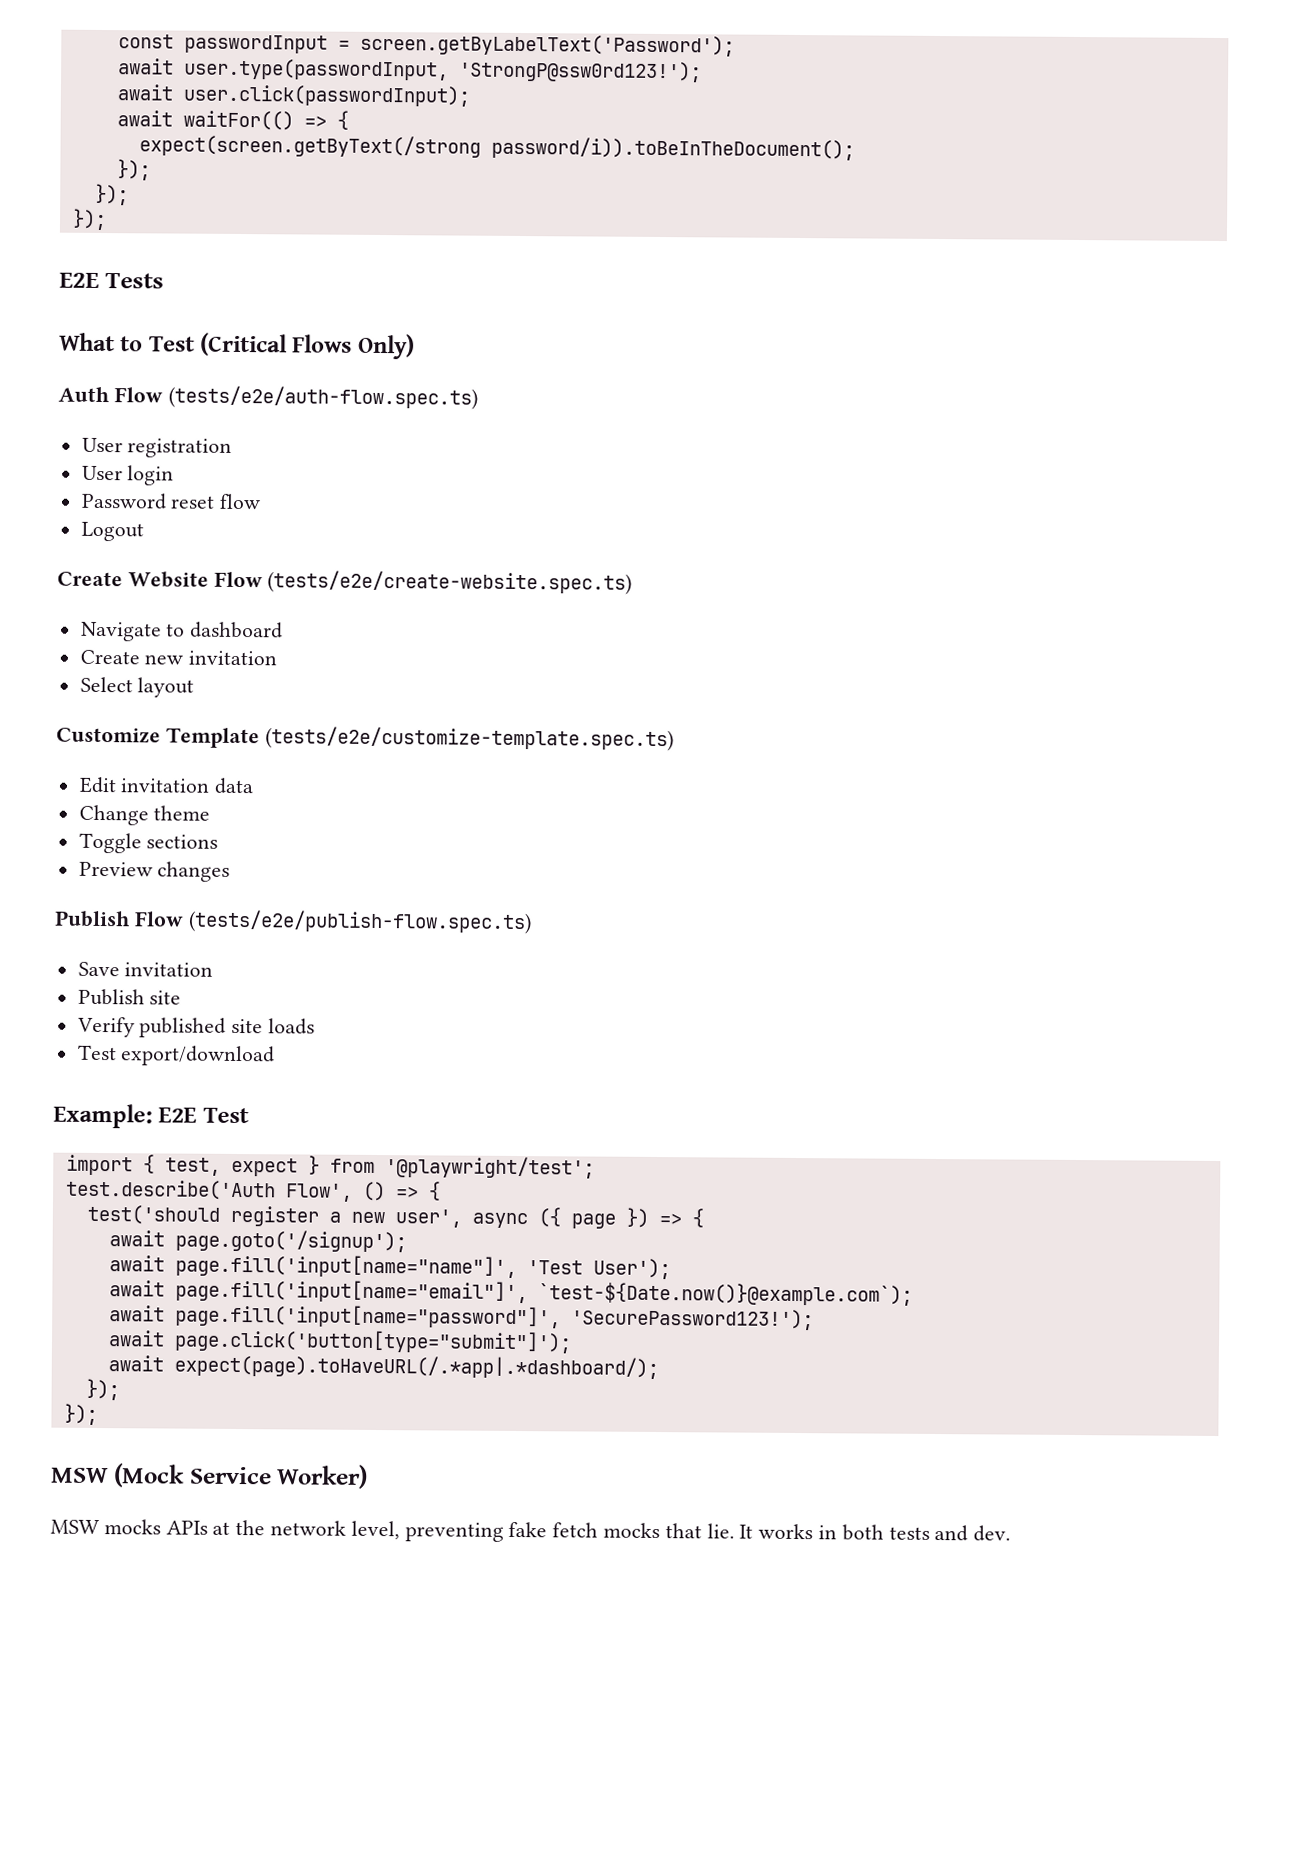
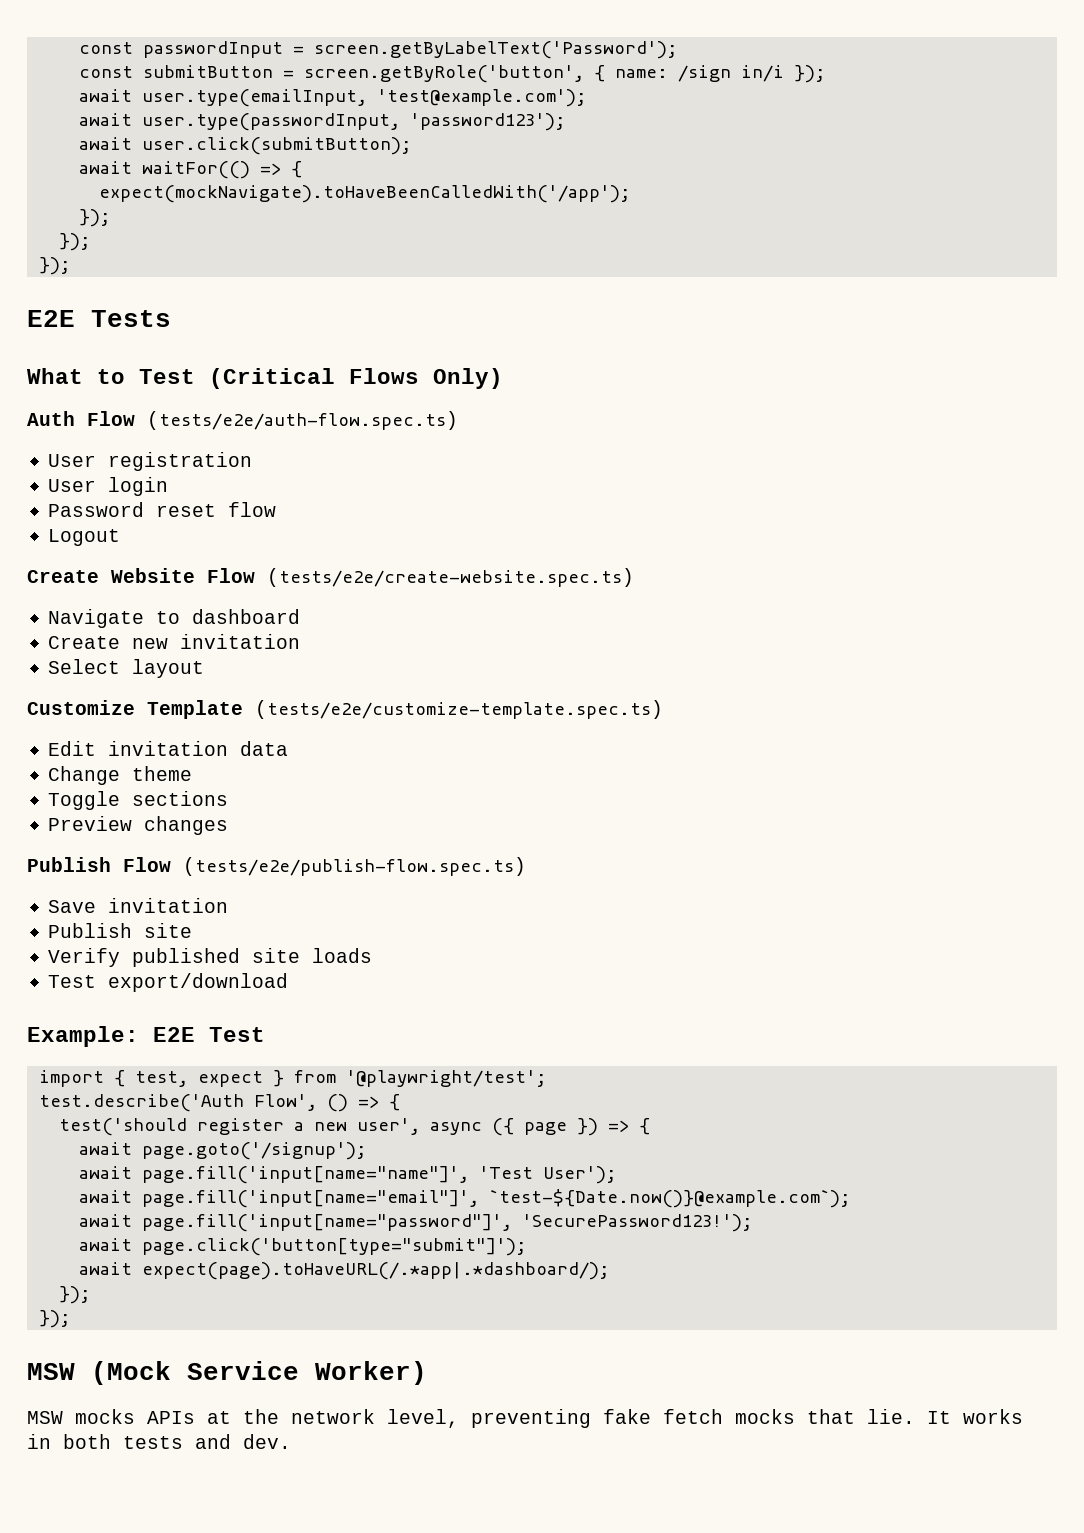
+ const submitButton = screen.getByRole('button', { name: /sign in/i });
+ await user.type(emailInput, 'test@example.com');
- await user.type(passwordInput, 'StrongP@ssw0rd123!');
- await user.click(passwordInput);
+ await user.type(passwordInput, 'password123');
+ await user.click(submitButton);
- expect(screen.getByText(/strong password/i)).toBeInTheDocument();
+ expect(mockNavigate).toHaveBeenCalledWith('/app');

